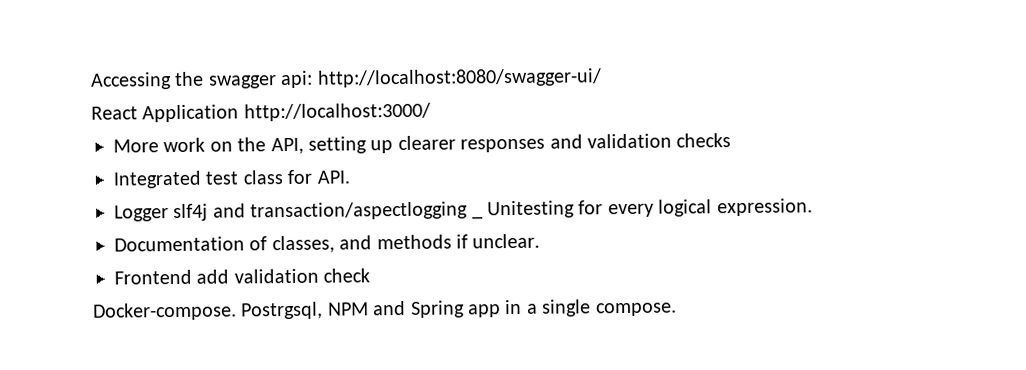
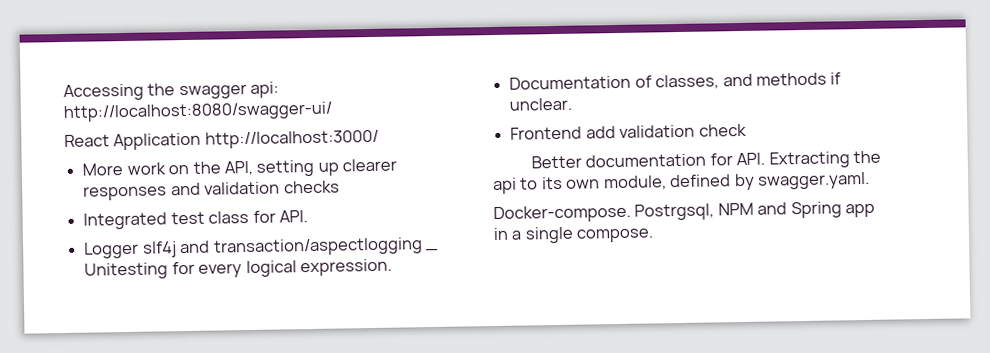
+ Better documentation for API. Extracting the api to its own module, defined by swagger.yaml.

